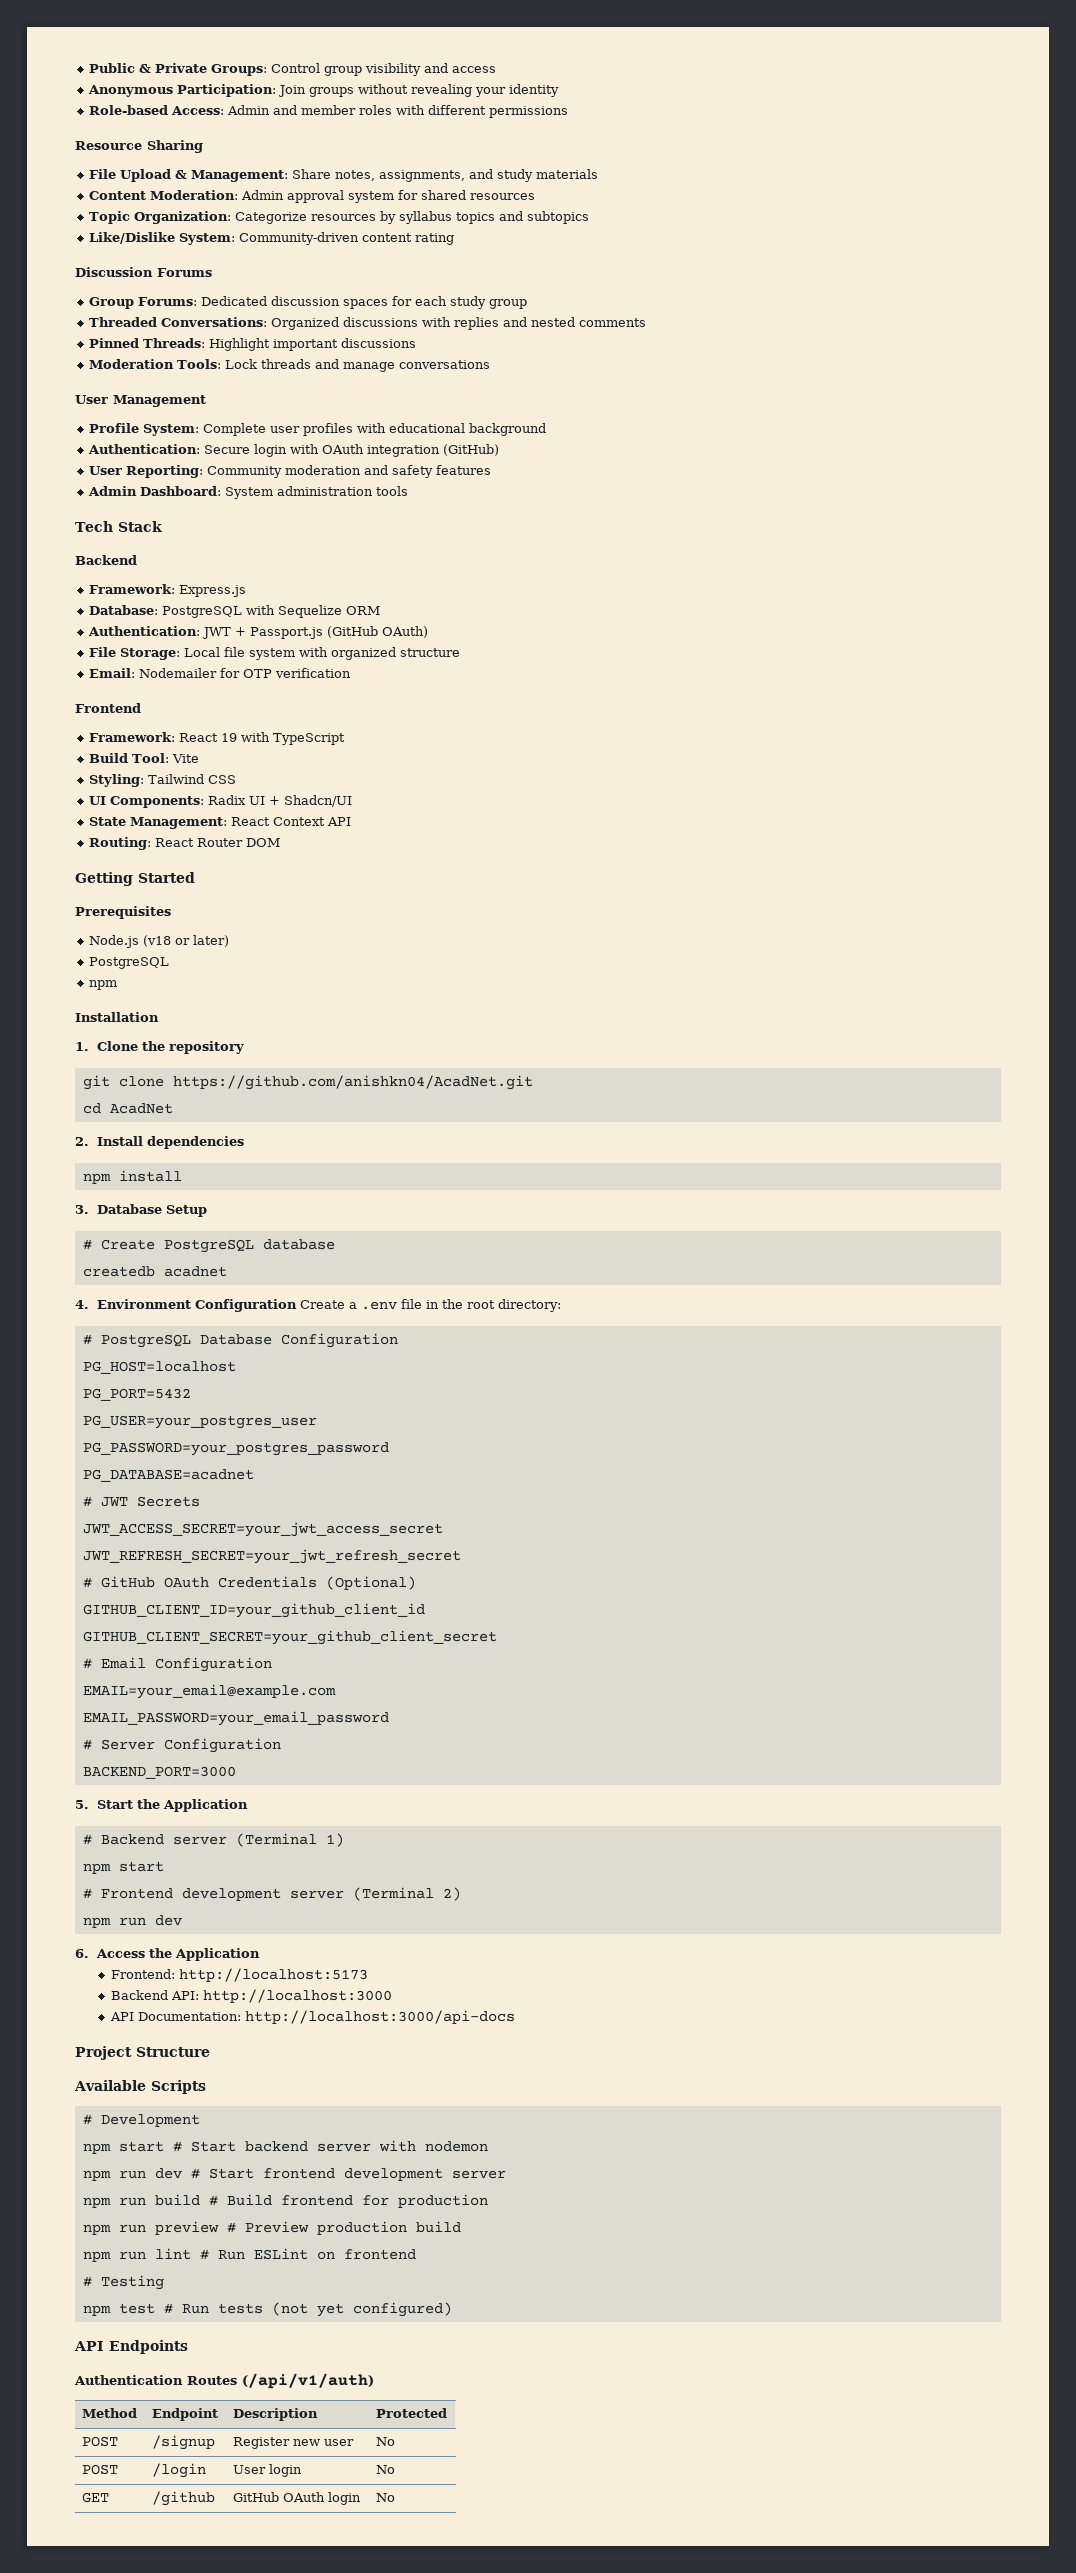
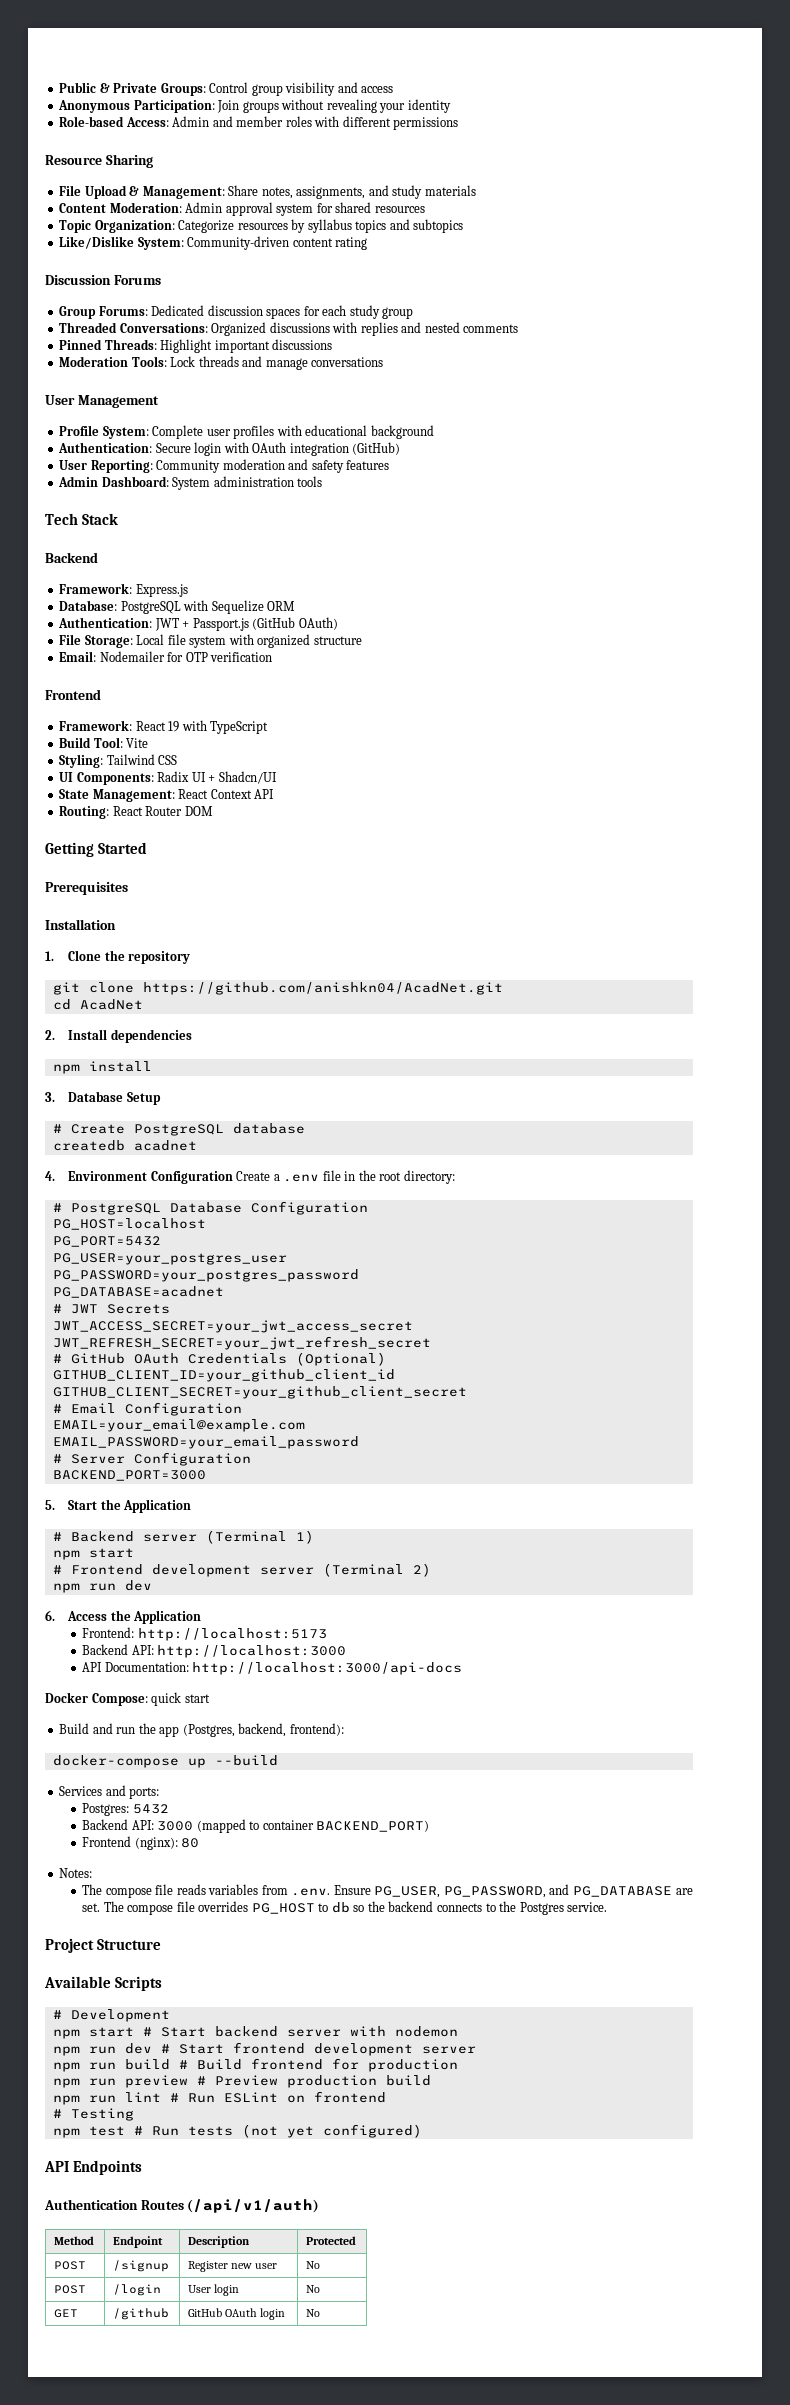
- Node.js (v18 or later)
- PostgreSQL
- npm
+ Docker Compose: quick start
+ Build and run the app (Postgres, backend, frontend):
+ docker-compose up --build
+ Services and ports:
+ Postgres: 5432
+ Backend API: 3000 (mapped to container BACKEND_PORT)
+ Frontend (nginx): 80
+ Notes:
+ The compose file reads variables from .env. Ensure PG_USER, PG_PASSWORD, and PG_DATABASE are set. The compose file overrides PG_HOST to db so the backend connects to the Postgres service.

